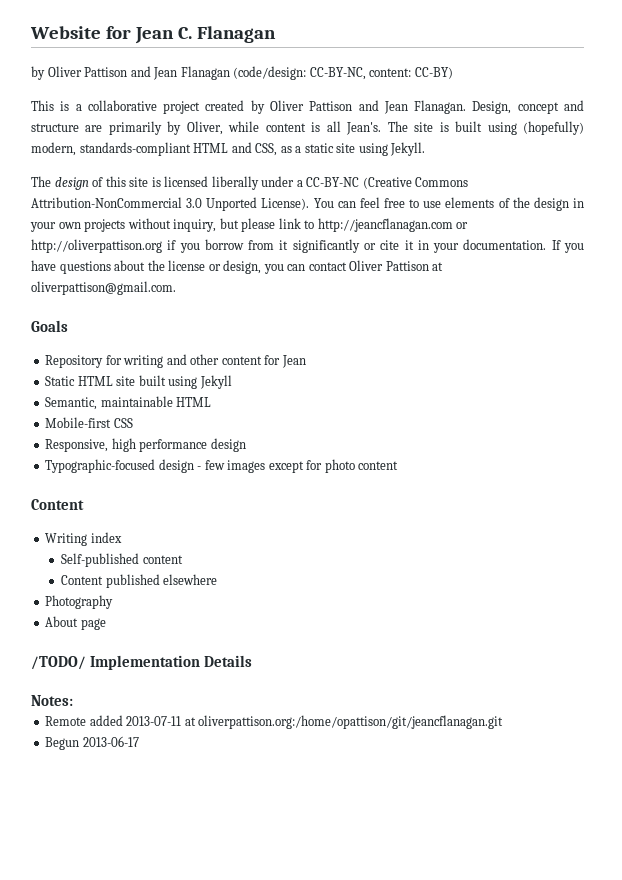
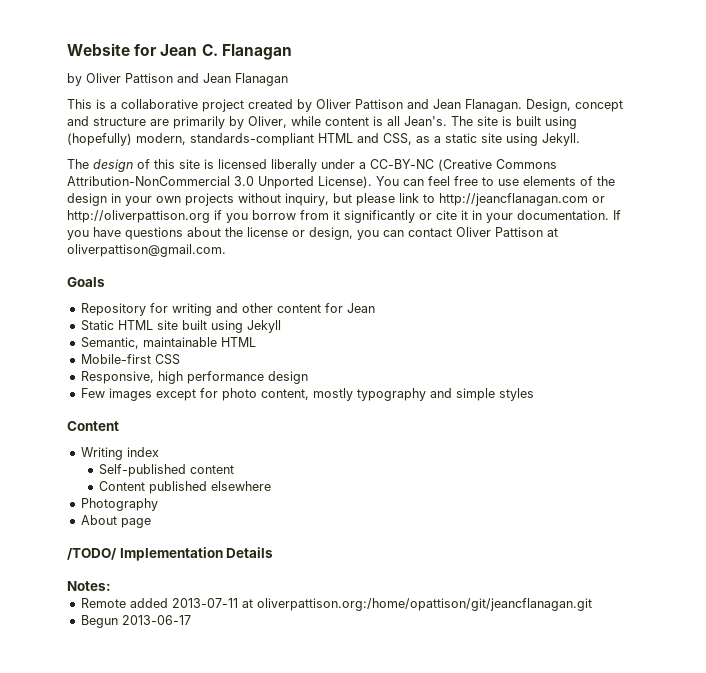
- by Oliver Pattison and Jean Flanagan (code/design: CC-BY-NC, content: CC-BY)
+ by Oliver Pattison and Jean Flanagan
- Typographic-focused design - few images except for photo content
+ Few images except for photo content, mostly typography and simple styles

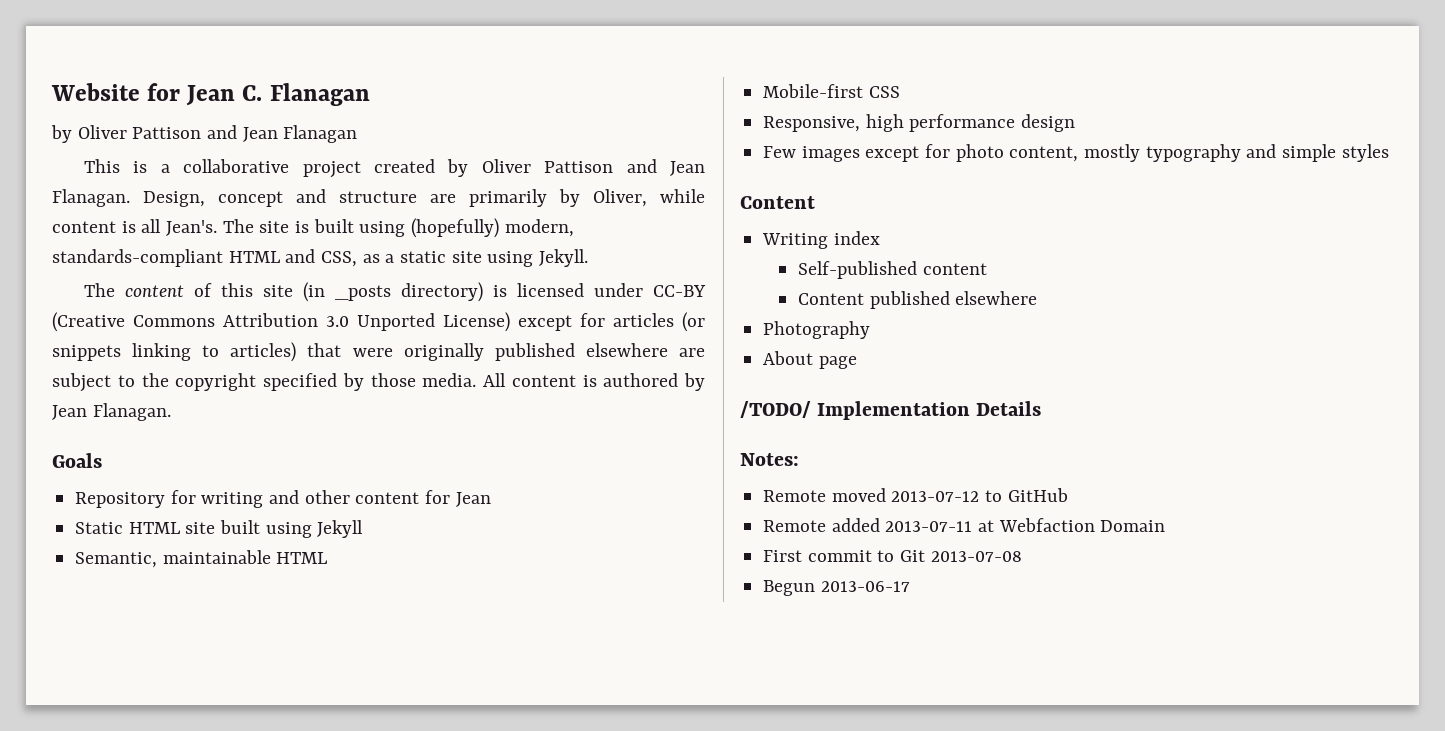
- The design of this site is licensed liberally under a CC-BY-NC (Creative Commons Attribution-NonCommercial 3.0 Unported License). You can feel free to use elements of the design in your own projects without inquiry, but please link to http://jeancflanagan.com or http://oliverpattison.org if you borrow from it significantly or cite it in your documentation. If you have questions about the license or design, you can contact Oliver Pattison at oliverpattison@gmail.com.
+ The content of this site (in _posts directory) is licensed under CC-BY (Creative Commons Attribution 3.0 Unported License) except for articles (or snippets linking to articles) that were originally published elsewhere are subject to the copyright specified by those media. All content is authored by Jean Flanagan.
+ Remote moved 2013-07-12 to GitHub
- Remote added 2013-07-11 at oliverpattison.org:/home/opattison/git/jeancflanagan.git
+ Remote added 2013-07-11 at Webfaction Domain
+ First commit to Git 2013-07-08

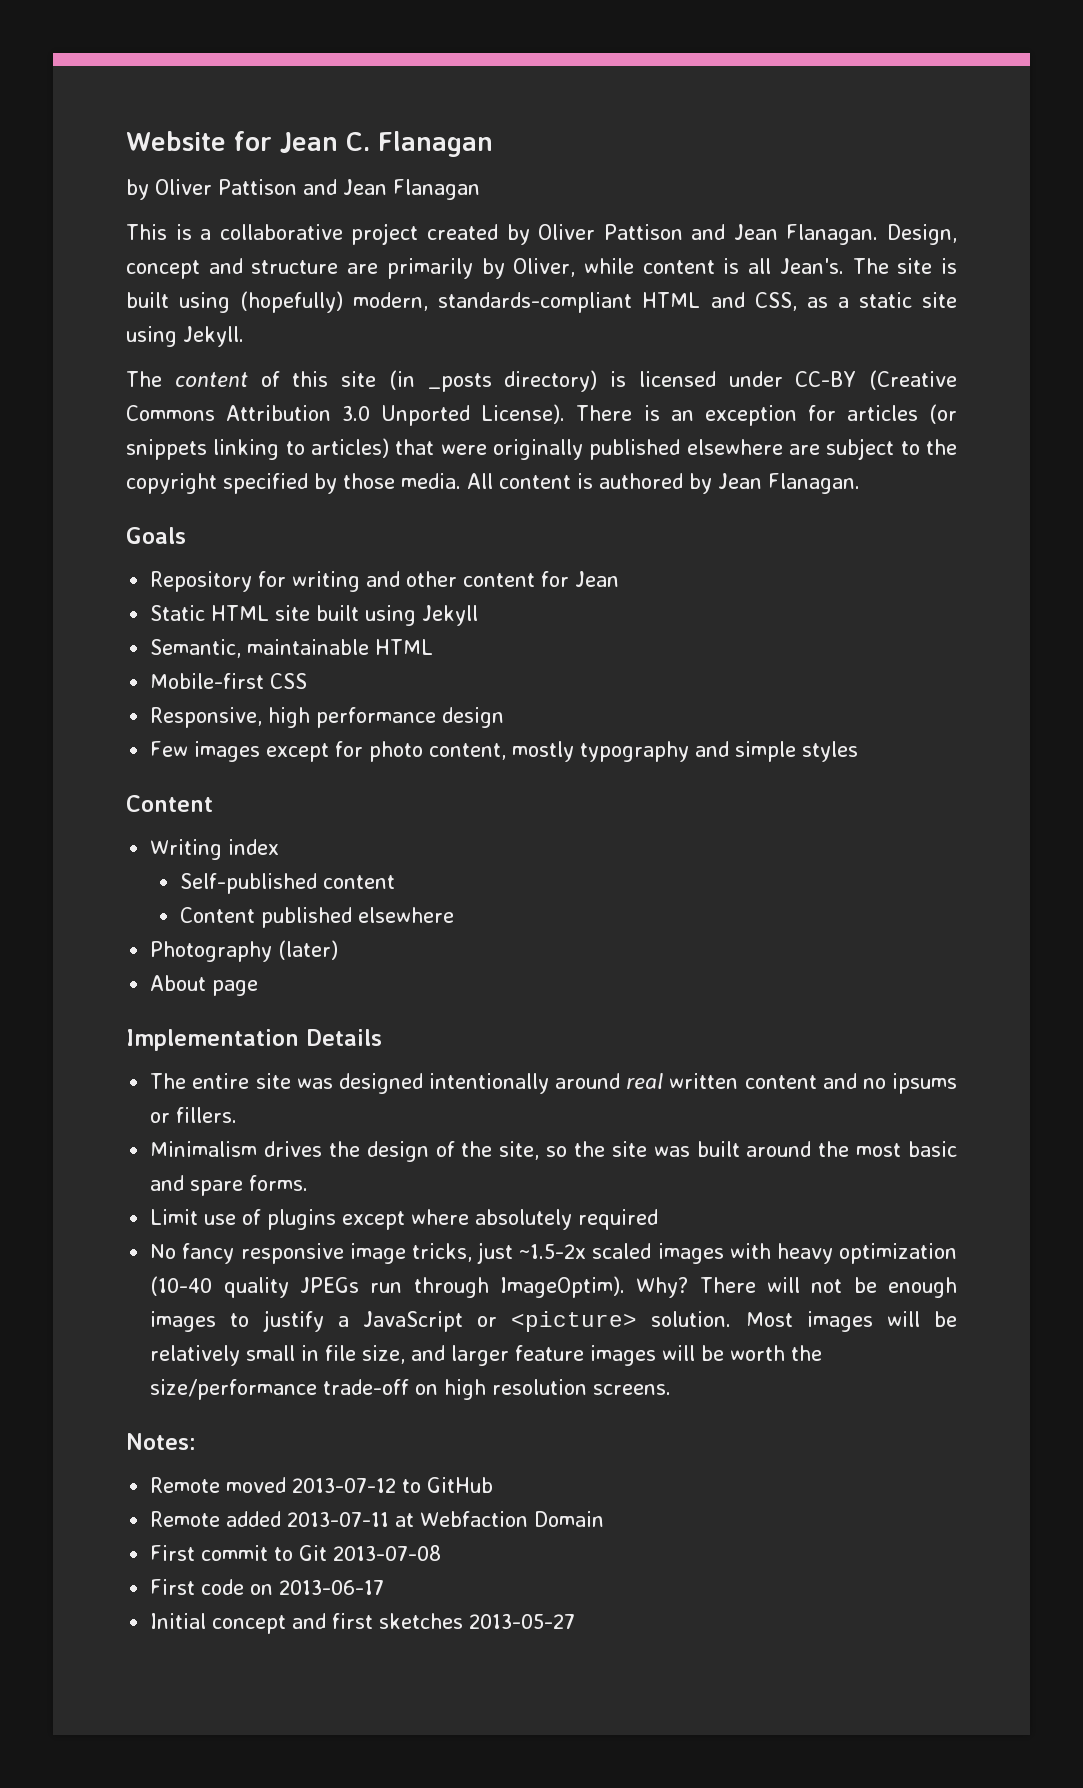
- The content of this site (in _posts directory) is licensed under CC-BY (Creative Commons Attribution 3.0 Unported License) except for articles (or snippets linking to articles) that were originally published elsewhere are subject to the copyright specified by those media.
+ The content of this site (in _posts directory) is licensed under CC-BY (Creative Commons Attribution 3.0 Unported License). There is an exception for articles (or snippets linking to articles) that were originally published elsewhere are subject to the copyright specified by those media.
- Photography
+ Photography (later)
- /TODO/ Implementation Details
+ Implementation Details
+ The entire site was designed intentionally around real written content and no ipsums or fillers.
+ Minimalism drives the design of the site, so the site was built around the most basic and spare forms.
+ Limit use of plugins except where absolutely required
+ No fancy responsive image tricks, just ~1.5-2x scaled images with heavy optimization (10-40 quality JPEGs run through ImageOptim). Why? There will not be enough images to justify a JavaScript or <picture> solution. Most images will be relatively small in file size, and larger feature images will be worth the size/performance trade-off on high resolution screens.
- Begun 2013-06-17
+ First code on 2013-06-17
+ Initial concept and first sketches 2013-05-27

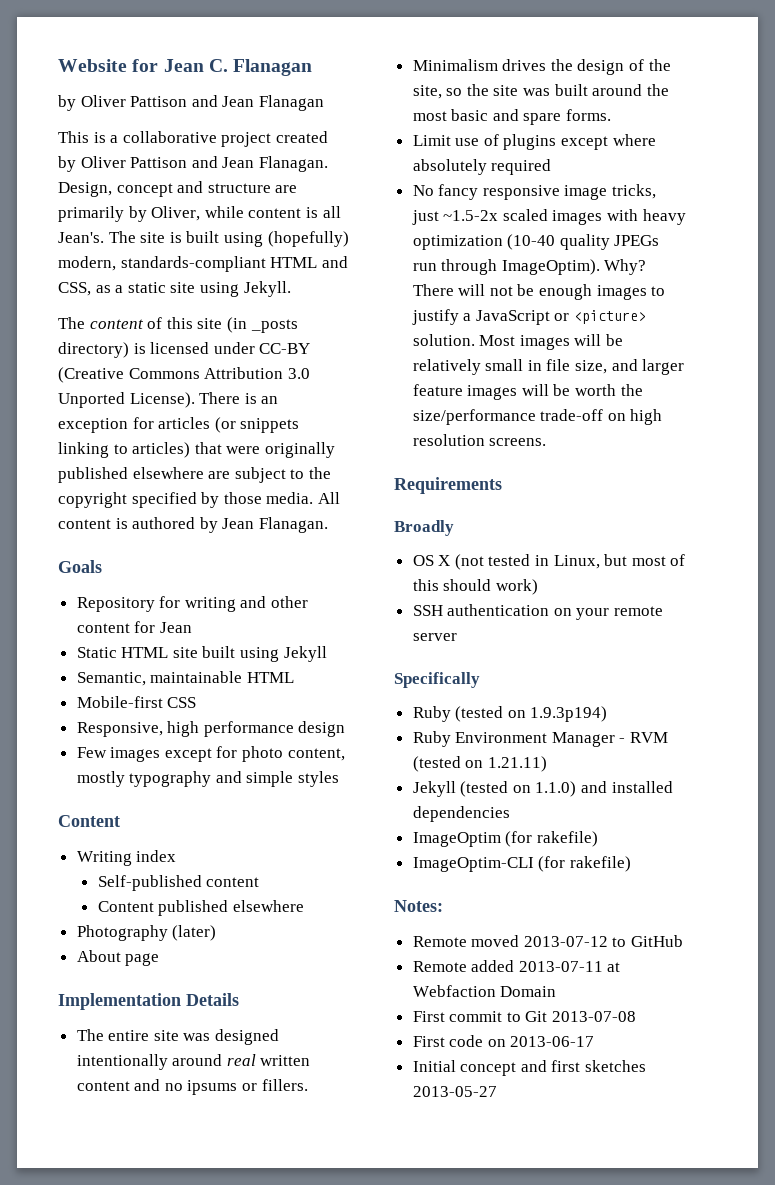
+ Requirements
+ Broadly
+ OS X (not tested in Linux, but most of this should work)
+ SSH authentication on your remote server
+ Specifically
+ Ruby (tested on 1.9.3p194)
+ Ruby Environment Manager - RVM (tested on 1.21.11)
+ Jekyll (tested on 1.1.0) and installed dependencies
+ ImageOptim (for rakefile)
+ ImageOptim-CLI (for rakefile)

